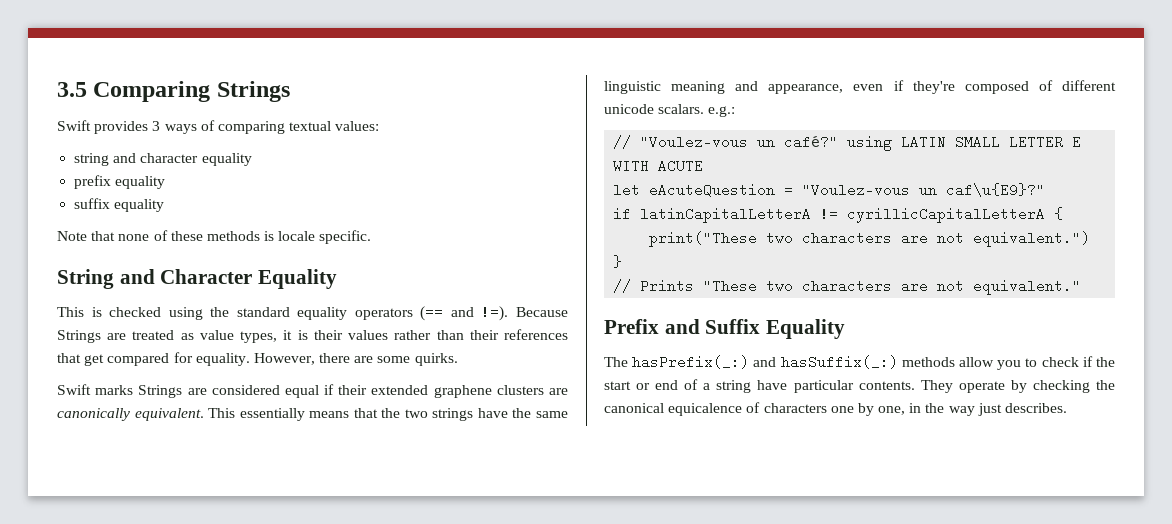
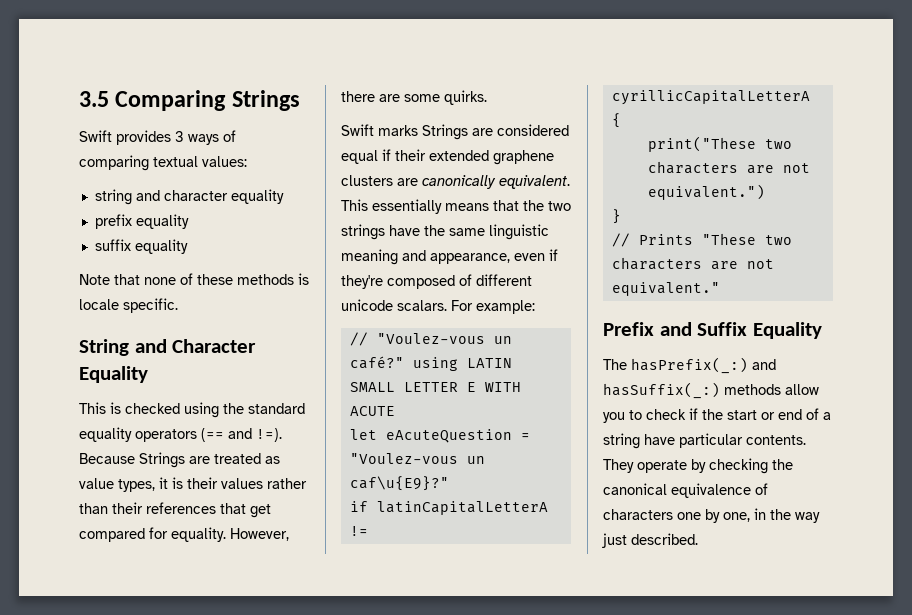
- This essentially means that the two strings have the same linguistic meaning and appearance, even if they're composed of different unicode scalars. e.g.:
+ This essentially means that the two strings have the same linguistic meaning and appearance, even if they're composed of different unicode scalars. For example:
- They operate by checking the canonical equicalence of characters one by one, in the way just describes.
+ They operate by checking the canonical equivalence of characters one by one, in the way just described.

